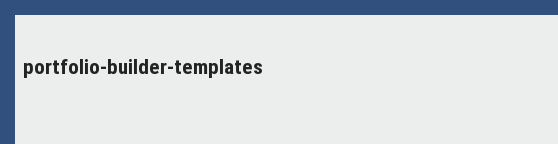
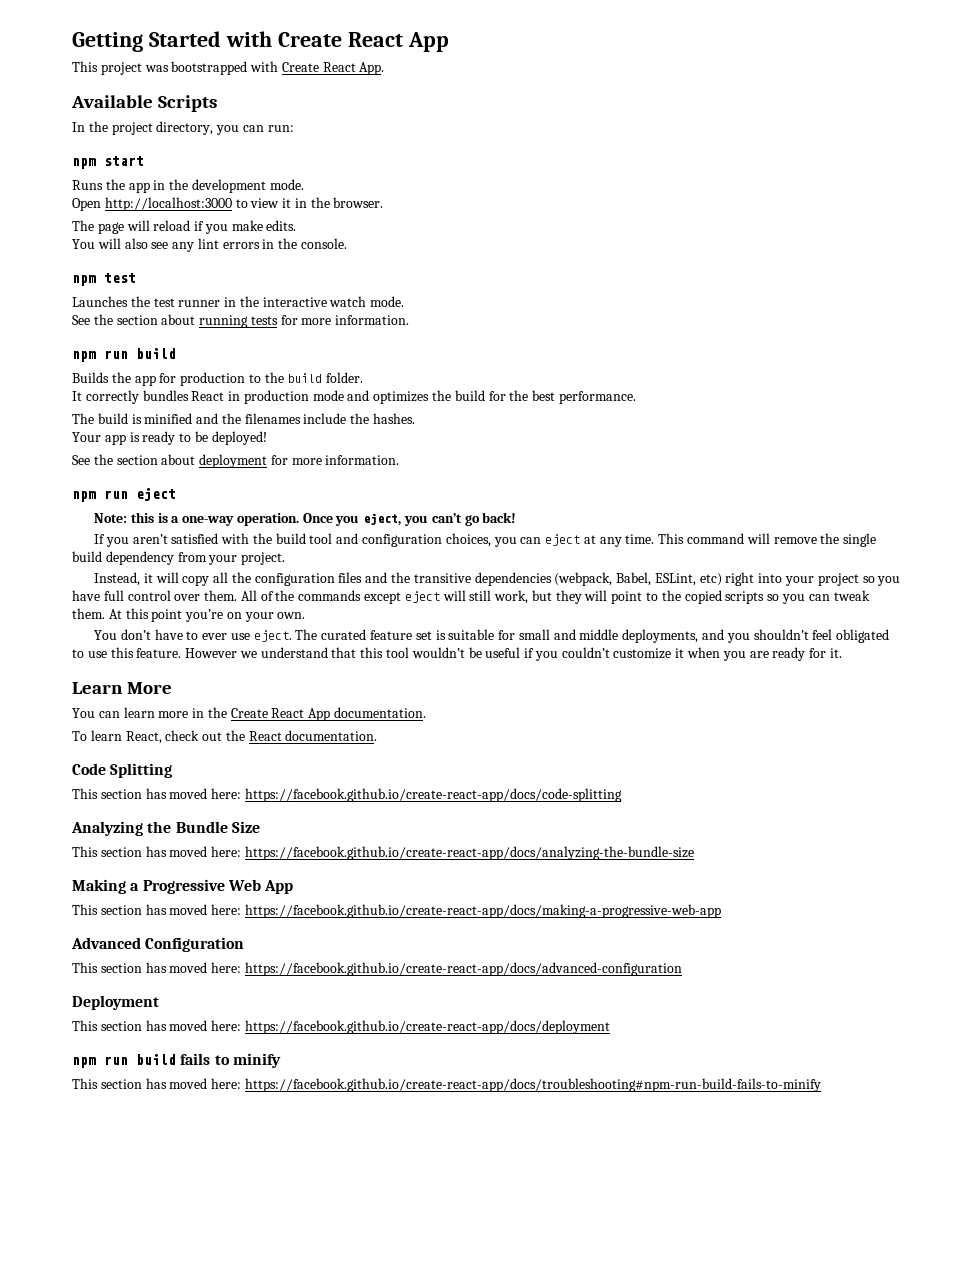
- portfolio-builder-templates
+ Getting Started with Create React App
+ This project was bootstrapped with Create React App.
+ Available Scripts
+ In the project directory, you can run:
+ npm start
+ Runs the app in the development mode.
+ Open http://localhost:3000 to view it in the browser.
+ The page will reload if you make edits.
+ You will also see any lint errors in the console.
+ npm test
+ Launches the test runner in the interactive watch mode.
+ See the section about running tests for more information.
+ npm run build
+ Builds the app for production to the build folder.
+ It correctly bundles React in production mode and optimizes the build for the best performance.
+ The build is minified and the filenames include the hashes.
+ Your app is ready to be deployed!
+ See the section about deployment for more information.
+ npm run eject
+ Note: this is a one-way operation. Once you eject, you can’t go back!
+ If you aren’t satisfied with the build tool and configuration choices, you can eject at any time. This command will remove the single build dependency from your project.
+ Instead, it will copy all the configuration files and the transitive dependencies (webpack, Babel, ESLint, etc) right into your project so you have full control over them. All of the commands except eject will still work, but they will point to the copied scripts so you can tweak them. At this point you’re on your own.
+ You don’t have to ever use eject. The curated feature set is suitable for small and middle deployments, and you shouldn’t feel obligated to use this feature. However we understand that this tool wouldn’t be useful if you couldn’t customize it when you are ready for it.
+ Learn More
+ You can learn more in the Create React App documentation.
+ To learn React, check out the React documentation.
+ Code Splitting
+ This section has moved here: https://facebook.github.io/create-react-app/docs/code-splitting
+ Analyzing the Bundle Size
+ This section has moved here: https://facebook.github.io/create-react-app/docs/analyzing-the-bundle-size
+ Making a Progressive Web App
+ This section has moved here: https://facebook.github.io/create-react-app/docs/making-a-progressive-web-app
+ Advanced Configuration
+ This section has moved here: https://facebook.github.io/create-react-app/docs/advanced-configuration
+ Deployment
+ This section has moved here: https://facebook.github.io/create-react-app/docs/deployment
+ npm run build fails to minify
+ This section has moved here: https://facebook.github.io/create-react-app/docs/troubleshooting#npm-run-build-fails-to-minify

